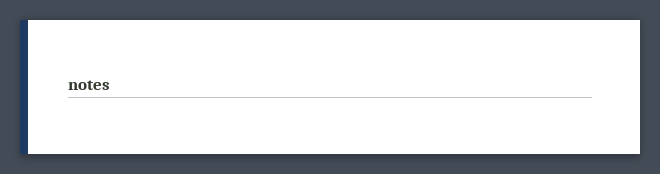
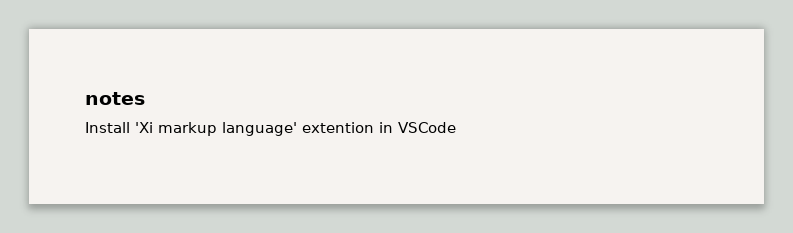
+ Install 'Xi markup language' extention in VSCode

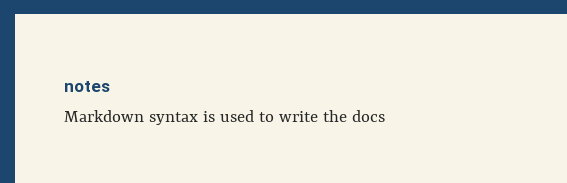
- Install 'Xi markup language' extention in VSCode
+ Markdown syntax is used to write the docs

